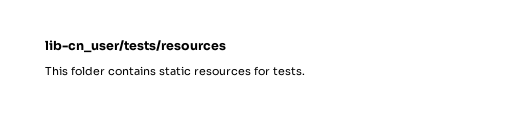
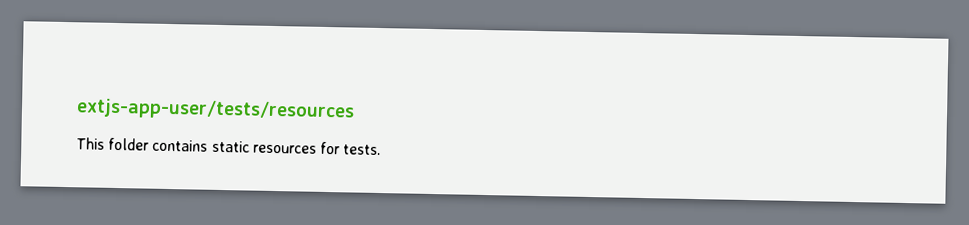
- lib-cn_user/tests/resources
+ extjs-app-user/tests/resources

